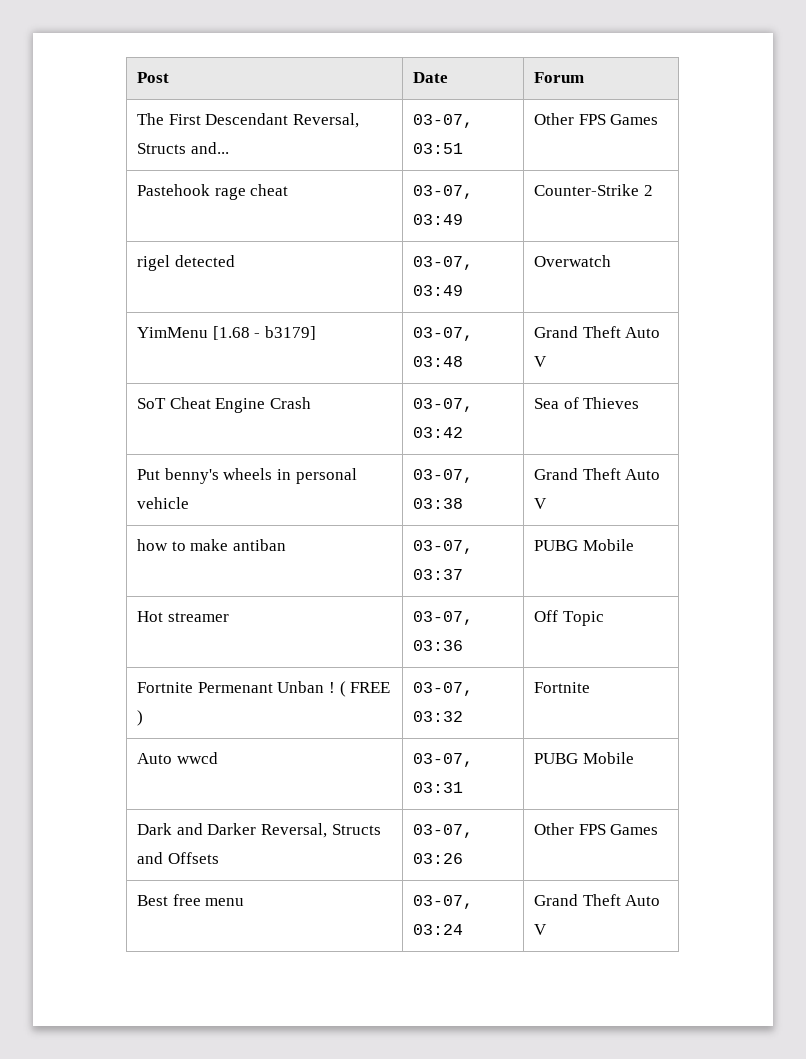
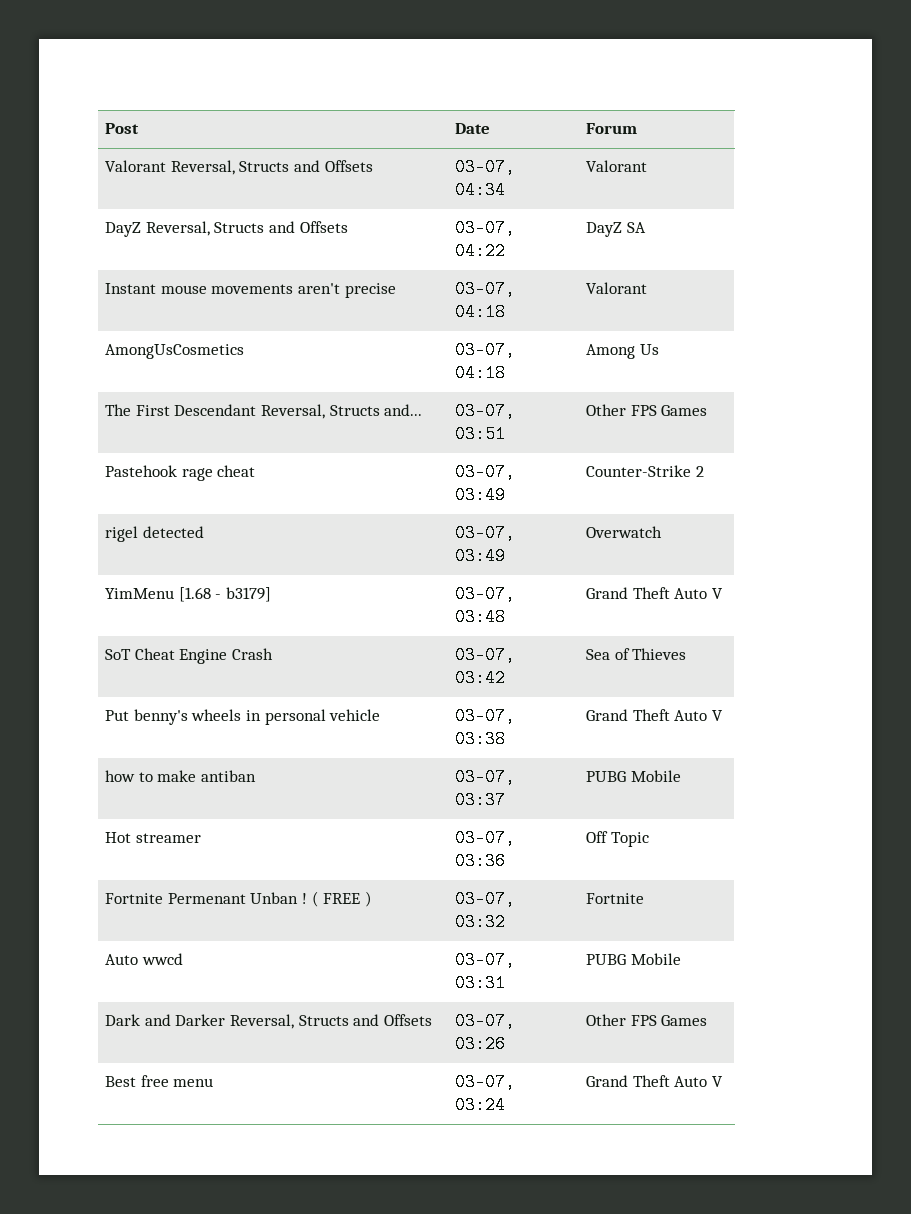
+ Valorant Reversal, Structs and Offsets | 03-07, 04:34 | Valorant
+ DayZ Reversal, Structs and Offsets | 03-07, 04:22 | DayZ SA
+ Instant mouse movements aren't precise | 03-07, 04:18 | Valorant
+ AmongUsCosmetics | 03-07, 04:18 | Among Us

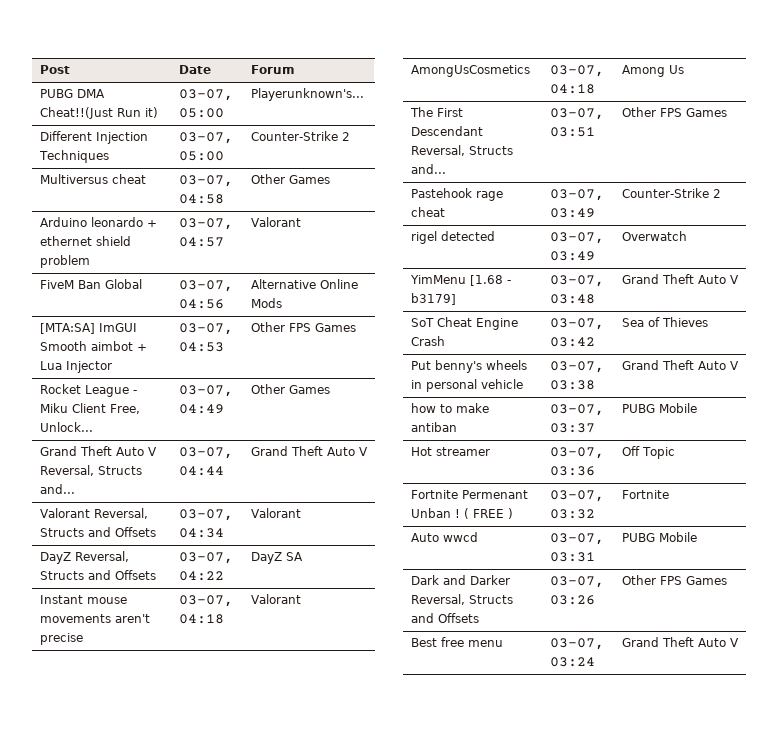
+ PUBG DMA Cheat!!(Just Run it) | 03-07, 05:00 | Playerunknown's...
+ Different Injection Techniques | 03-07, 05:00 | Counter-Strike 2
+ Multiversus cheat | 03-07, 04:58 | Other Games
+ Arduino leonardo + ethernet shield problem | 03-07, 04:57 | Valorant
+ FiveM Ban Global | 03-07, 04:56 | Alternative Online Mods
+ [MTA:SA] ImGUI Smooth aimbot + Lua Injector | 03-07, 04:53 | Other FPS Games
+ Rocket League - Miku Client Free, Unlock... | 03-07, 04:49 | Other Games
+ Grand Theft Auto V Reversal, Structs and... | 03-07, 04:44 | Grand Theft Auto V

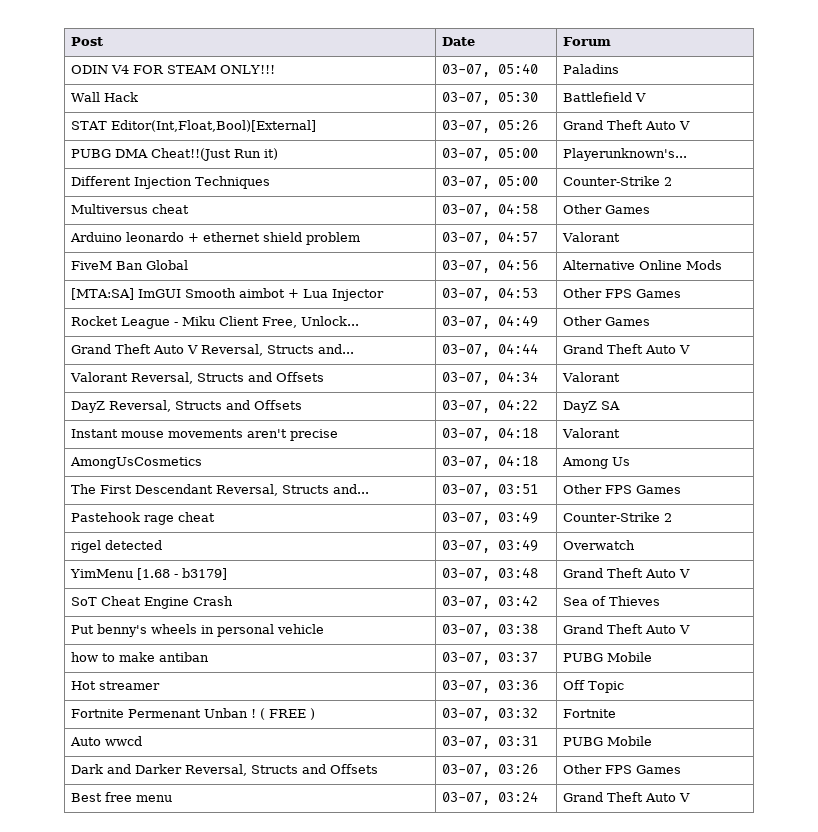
+ ODIN V4 FOR STEAM ONLY!!! | 03-07, 05:40 | Paladins
+ Wall Hack | 03-07, 05:30 | Battlefield V
+ STAT Editor(Int,Float,Bool)[External] | 03-07, 05:26 | Grand Theft Auto V

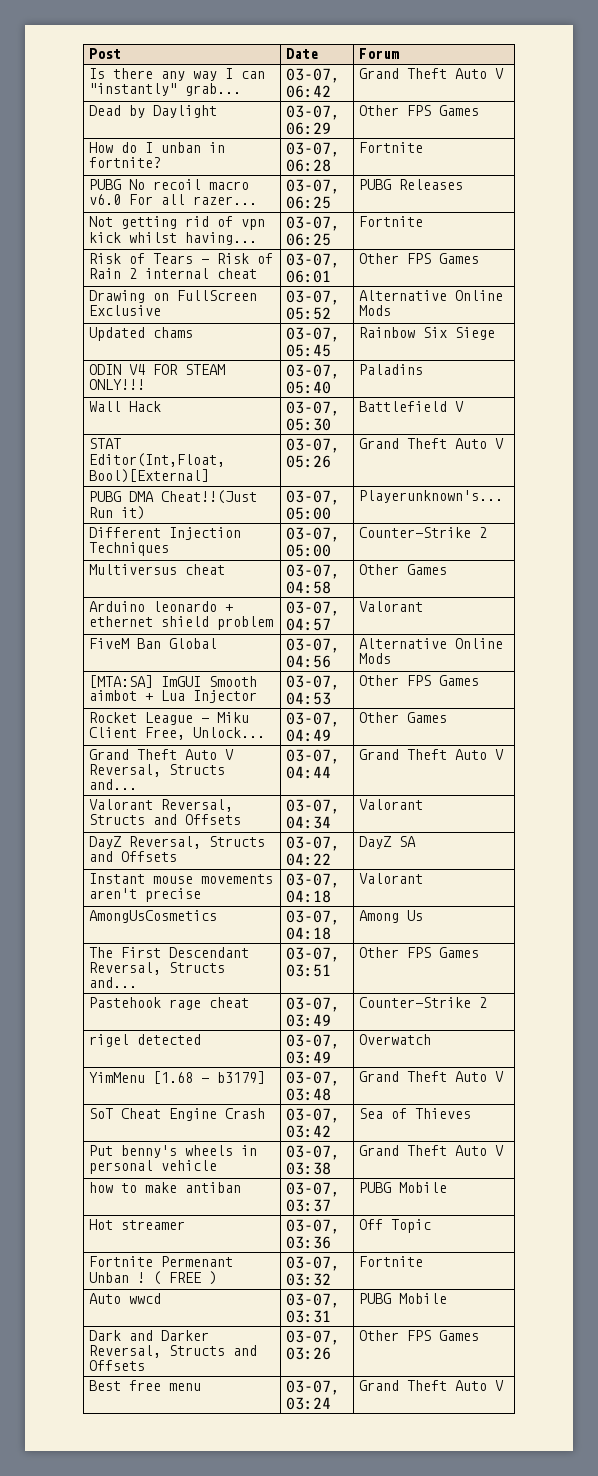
+ Is there any way I can "instantly" grab... | 03-07, 06:42 | Grand Theft Auto V
+ Dead by Daylight | 03-07, 06:29 | Other FPS Games
+ How do I unban in fortnite? | 03-07, 06:28 | Fortnite
+ PUBG No recoil macro v6.0 For all razer... | 03-07, 06:25 | PUBG Releases
+ Not getting rid of vpn kick whilst having... | 03-07, 06:25 | Fortnite
+ Risk of Tears - Risk of Rain 2 internal cheat | 03-07, 06:01 | Other FPS Games
+ Drawing on FullScreen Exclusive | 03-07, 05:52 | Alternative Online Mods
+ Updated chams | 03-07, 05:45 | Rainbow Six Siege

